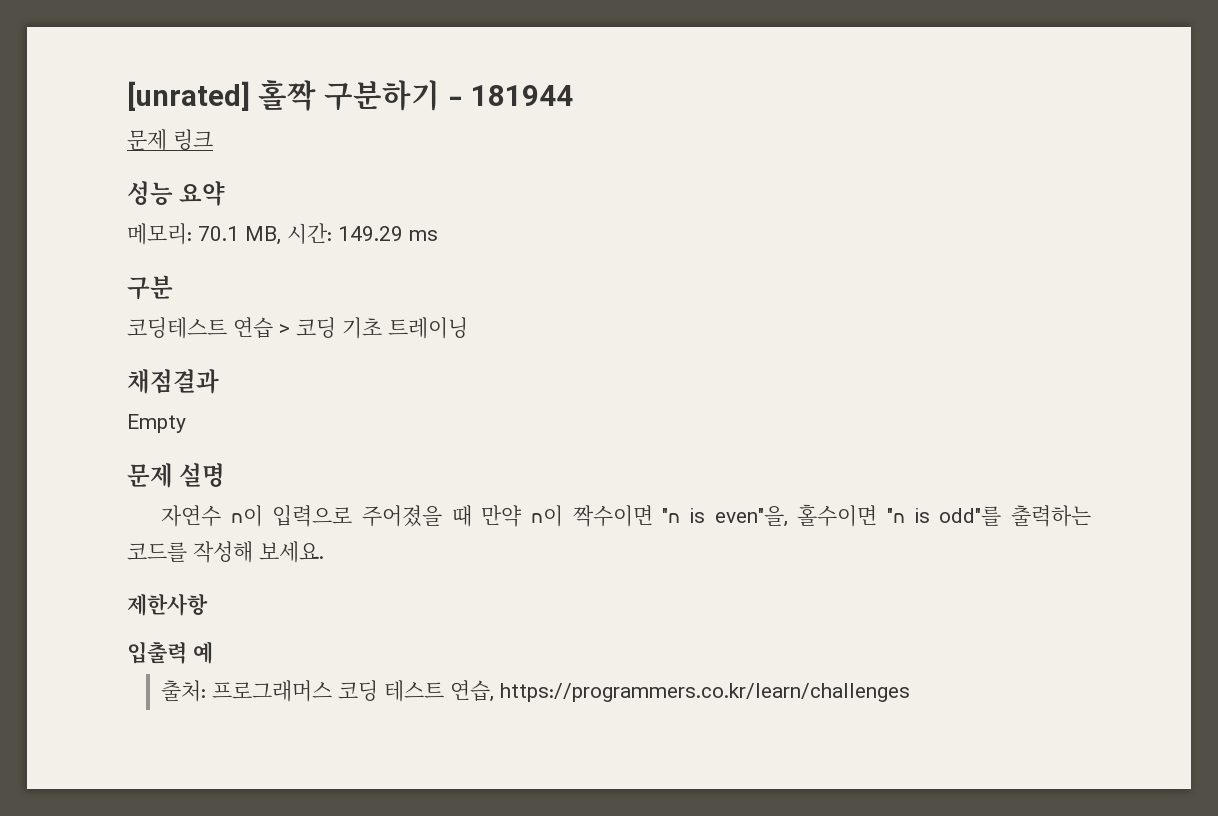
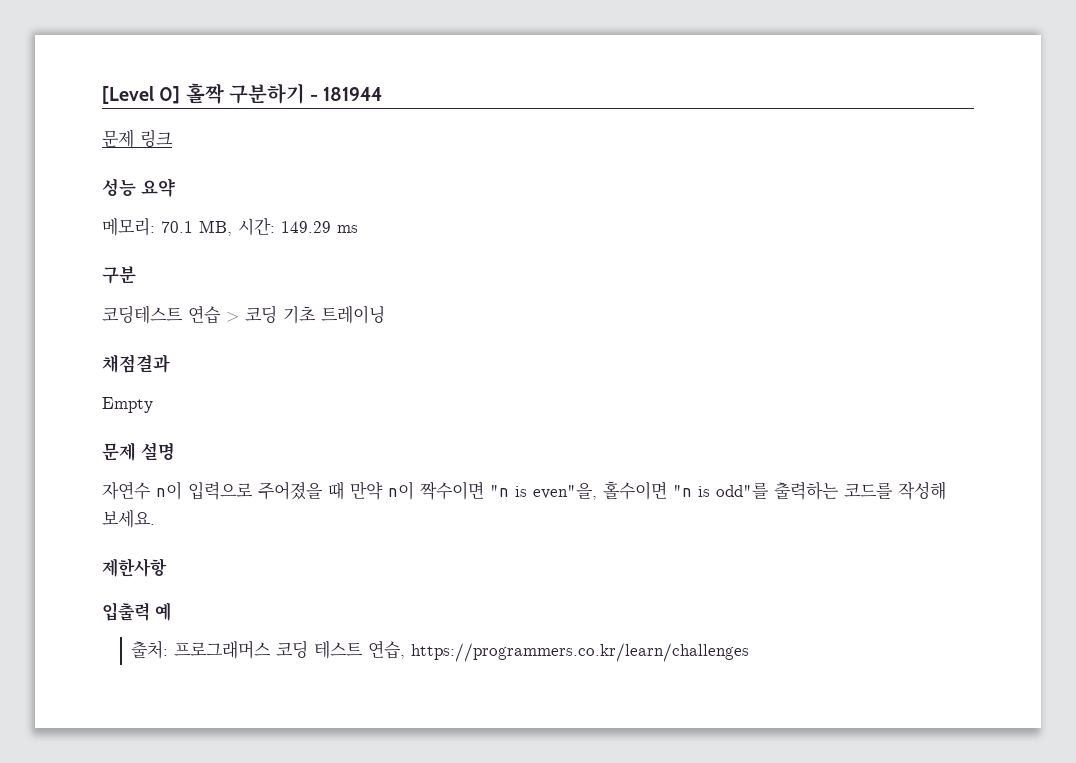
- [unrated] 홀짝 구분하기 - 181944
+ [Level 0] 홀짝 구분하기 - 181944

